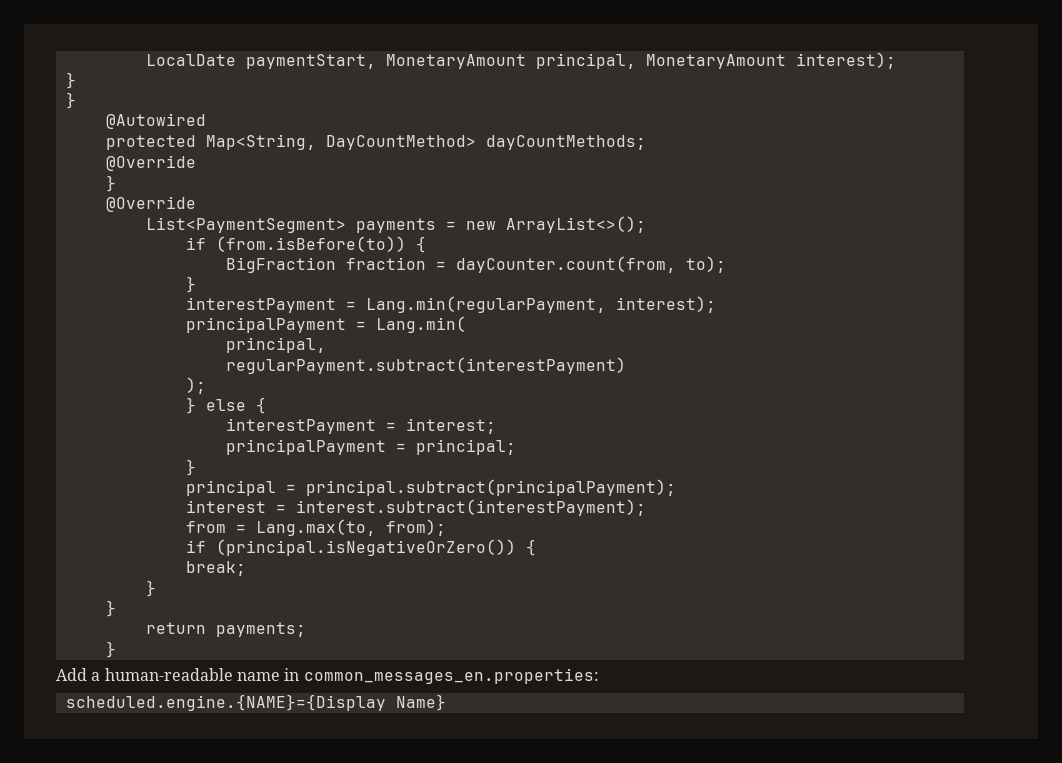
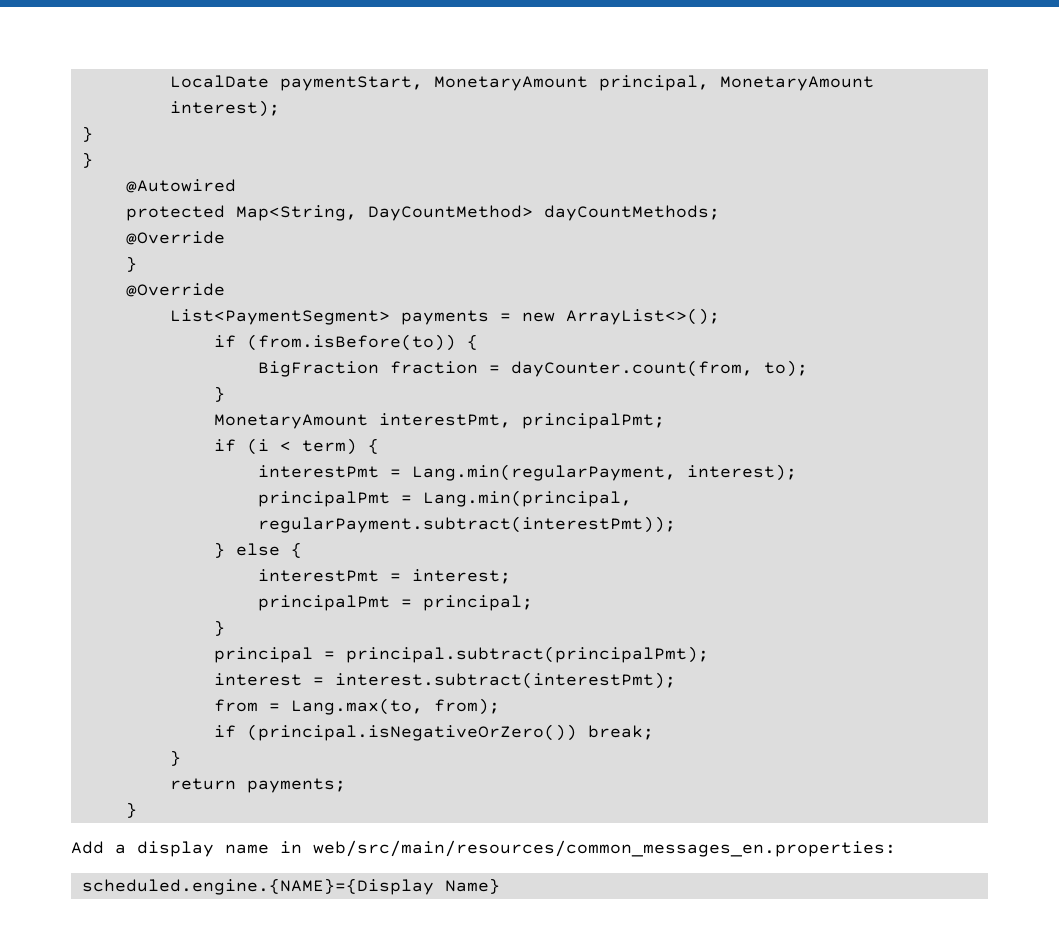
- interestPayment = Lang.min(regularPayment, interest);
- principalPayment = Lang.min(
- principal,
- regularPayment.subtract(interestPayment)
- );
+ MonetaryAmount interestPmt, principalPmt;
+ if (i < term) {
+ interestPmt = Lang.min(regularPayment, interest);
+ principalPmt = Lang.min(principal, regularPayment.subtract(interestPmt));
- interestPayment = interest;
+ interestPmt = interest;
- principalPayment = principal;
+ principalPmt = principal;
- principal = principal.subtract(principalPayment);
+ principal = principal.subtract(principalPmt);
- interest = interest.subtract(interestPayment);
+ interest = interest.subtract(interestPmt);
- if (principal.isNegativeOrZero()) {
- break;
- }
+ if (principal.isNegativeOrZero()) break;
- Add a human-readable name in common_messages_en.properties:
+ Add a display name in web/src/main/resources/common_messages_en.properties:

